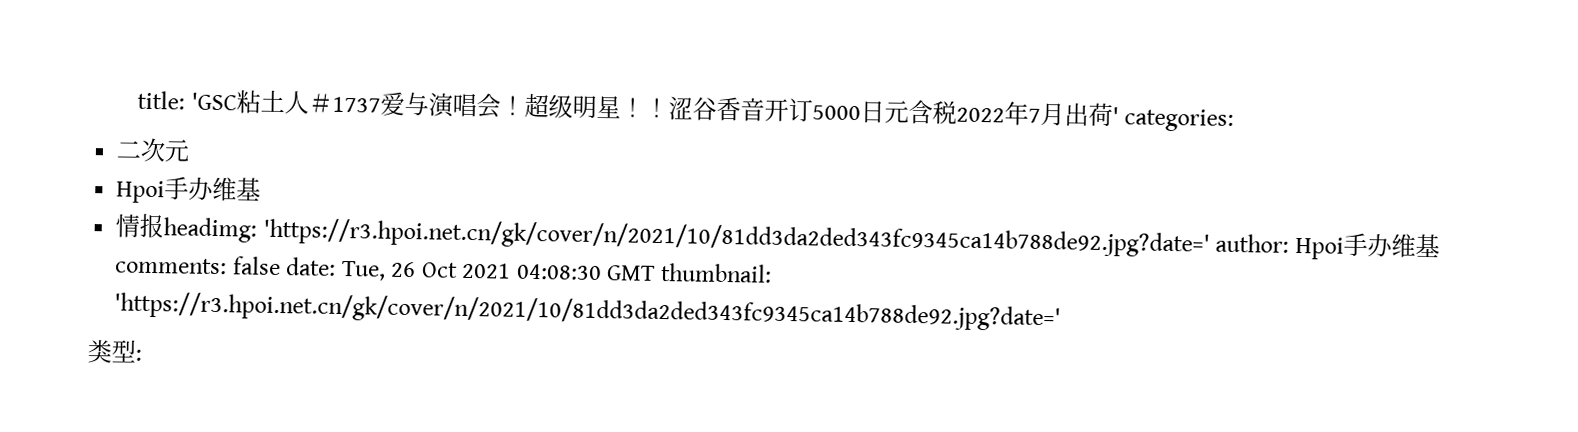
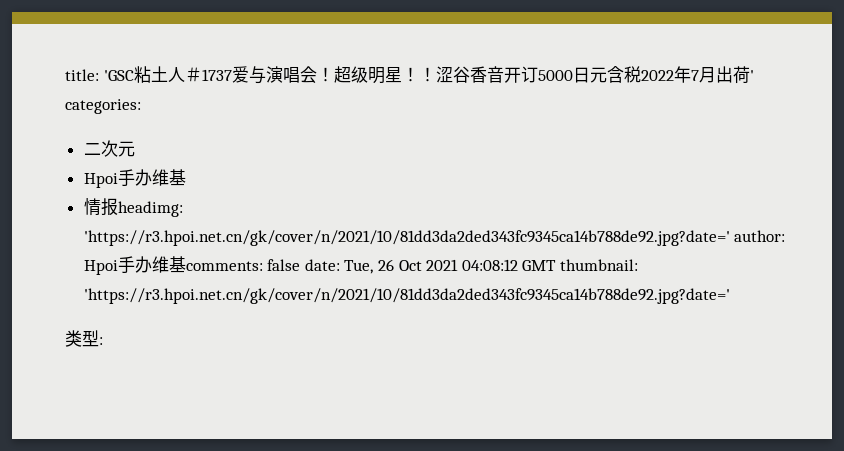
- 情报headimg: 'https://r3.hpoi.net.cn/gk/cover/n/2021/10/81dd3da2ded343fc9345ca14b788de92.jpg?date=' author: Hpoi手办维基comments: false date: Tue, 26 Oct 2021 04:08:30 GMT thumbnail: 'https://r3.hpoi.net.cn/gk/cover/n/2021/10/81dd3da2ded343fc9345ca14b788de92.jpg?date='
+ 情报headimg: 'https://r3.hpoi.net.cn/gk/cover/n/2021/10/81dd3da2ded343fc9345ca14b788de92.jpg?date=' author: Hpoi手办维基comments: false date: Tue, 26 Oct 2021 04:08:12 GMT thumbnail: 'https://r3.hpoi.net.cn/gk/cover/n/2021/10/81dd3da2ded343fc9345ca14b788de92.jpg?date='

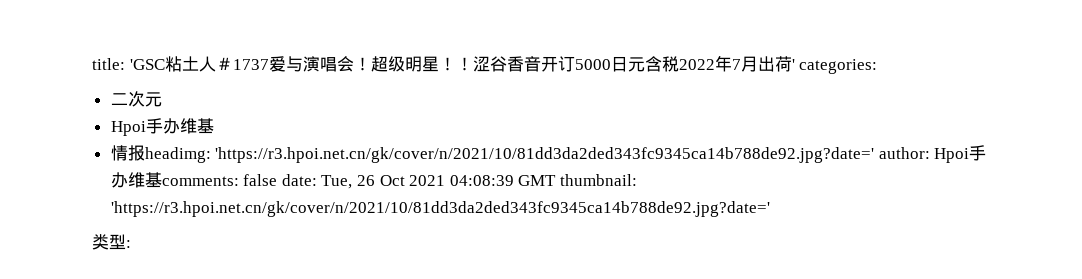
- 情报headimg: 'https://r3.hpoi.net.cn/gk/cover/n/2021/10/81dd3da2ded343fc9345ca14b788de92.jpg?date=' author: Hpoi手办维基comments: false date: Tue, 26 Oct 2021 04:08:12 GMT thumbnail: 'https://r3.hpoi.net.cn/gk/cover/n/2021/10/81dd3da2ded343fc9345ca14b788de92.jpg?date='
+ 情报headimg: 'https://r3.hpoi.net.cn/gk/cover/n/2021/10/81dd3da2ded343fc9345ca14b788de92.jpg?date=' author: Hpoi手办维基comments: false date: Tue, 26 Oct 2021 04:08:39 GMT thumbnail: 'https://r3.hpoi.net.cn/gk/cover/n/2021/10/81dd3da2ded343fc9345ca14b788de92.jpg?date='

